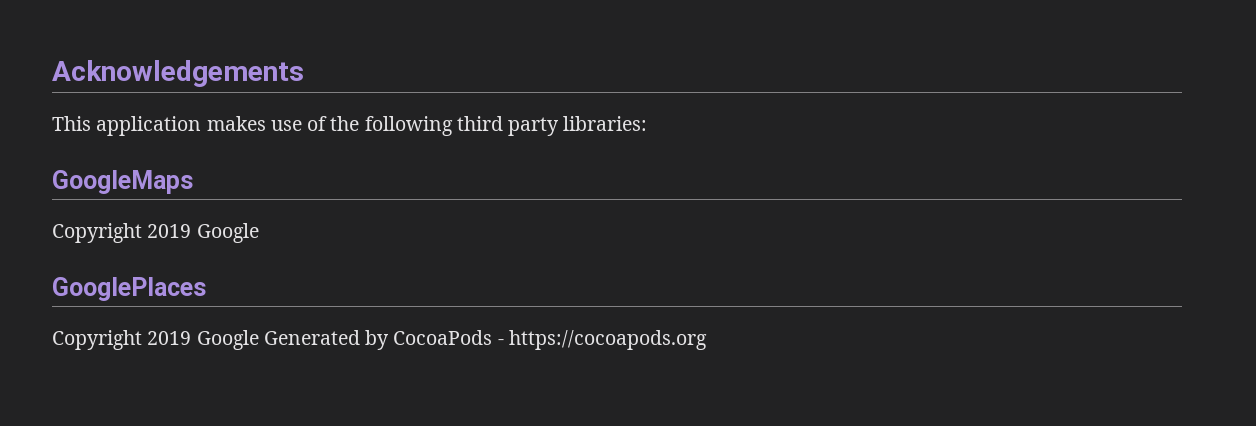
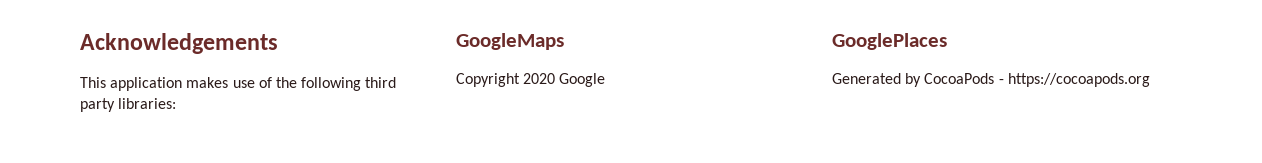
  GoogleMaps
- Copyright 2019 Google
+ Copyright 2020 Google
- Copyright 2019 Google Generated by CocoaPods - https://cocoapods.org
+ Generated by CocoaPods - https://cocoapods.org

